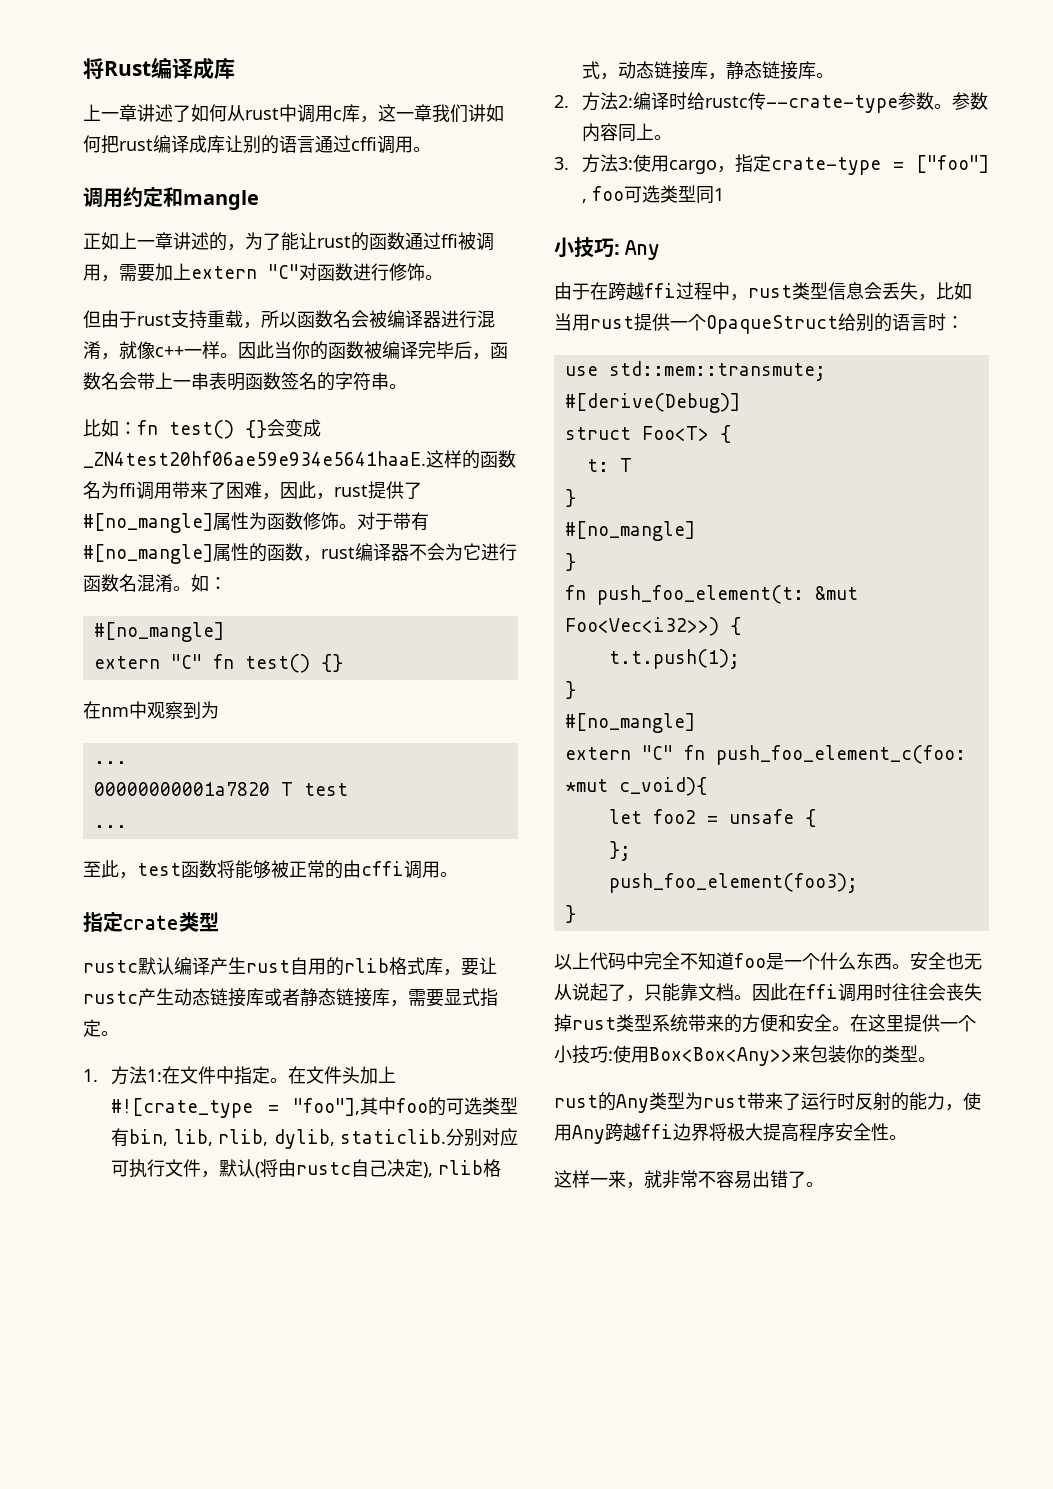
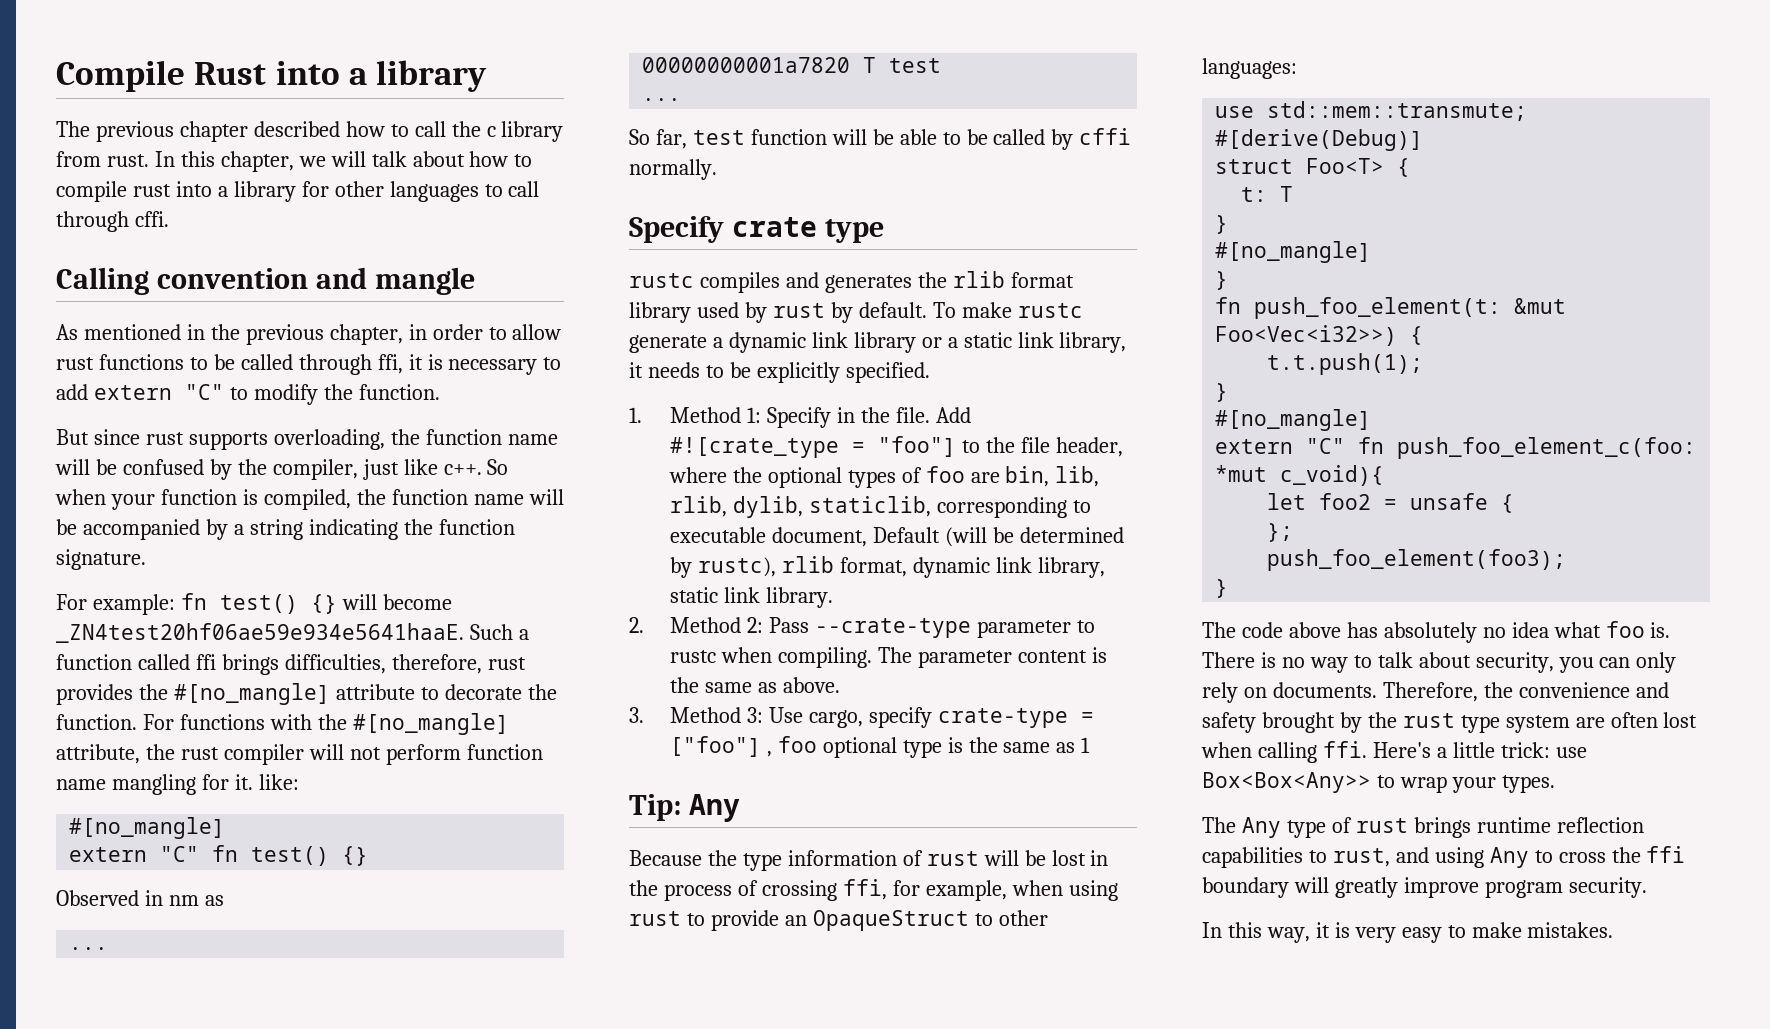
- 将Rust编译成库
- 上一章讲述了如何从rust中调用c库，这一章我们讲如何把rust编译成库让别的语言通过cffi调用。
- 调用约定和mangle
- 正如上一章讲述的，为了能让rust的函数通过ffi被调用，需要加上extern "C"对函数进行修饰。
- 但由于rust支持重载，所以函数名会被编译器进行混淆，就像c++一样。因此当你的函数被编译完毕后，函数名会带上一串表明函数签名的字符串。
- 比如：fn test() {}会变成_ZN4test20hf06ae59e934e5641haaE.这样的函数名为ffi调用带来了困难，因此，rust提供了#[no_mangle]属性为函数修饰。对于带有#[no_mangle]属性的函数，rust编译器不会为它进行函数名混淆。如：
+ Compile Rust into a library
+ The previous chapter described how to call the c library from rust. In this chapter, we will talk about how to compile rust into a library for other languages to call through cffi.
+ Calling convention and mangle
+ As mentioned in the previous chapter, in order to allow rust functions to be called through ffi, it is necessary to add extern "C" to modify the function.
+ But since rust supports overloading, the function name will be confused by the compiler, just like c++. So when your function is compiled, the function name will be accompanied by a string indicating the function signature.
+ For example: fn test() {} will become _ZN4test20hf06ae59e934e5641haaE. Such a function called ffi brings difficulties, therefore, rust provides the #[no_mangle] attribute to decorate the function. For functions with the #[no_mangle] attribute, the rust compiler will not perform function name mangling for it. like:
- 在nm中观察到为
+ Observed in nm as
- 至此，test函数将能够被正常的由cffi调用。
- 指定crate类型
- rustc默认编译产生rust自用的rlib格式库，要让rustc产生动态链接库或者静态链接库，需要显式指定。
- 1.方法1:在文件中指定。在文件头加上#![crate_type = "foo"],其中foo的可选类型有bin, lib, rlib, dylib, staticlib.分别对应可执行文件，默认(将由rustc自己决定), rlib格式，动态链接库，静态链接库。
- 2.方法2:编译时给rustc传--crate-type参数。参数内容同上。
- 3.方法3:使用cargo，指定crate-type = ["foo"] , foo可选类型同1
+ So far, test function will be able to be called by cffi normally.
+ Specify crate type
+ rustc compiles and generates the rlib format library used by rust by default. To make rustc generate a dynamic link library or a static link library, it needs to be explicitly specified.
+ 1. Method 1: Specify in the file. Add #![crate_type = "foo"] to the file header, where the optional types of foo are bin, lib, rlib, dylib, staticlib, corresponding to executable document, Default (will be determined by rustc), rlib format, dynamic link library, static link library.
+ 2. Method 2: Pass --crate-type parameter to rustc when compiling. The parameter content is the same as above.
+ 3. Method 3: Use cargo, specify crate-type = ["foo"] , foo optional type is the same as 1
- 小技巧: Any
+ Tip: Any
- 由于在跨越ffi过程中，rust类型信息会丢失，比如当用rust提供一个OpaqueStruct给别的语言时：
+ Because the type information of rust will be lost in the process of crossing ffi, for example, when using rust to provide an OpaqueStruct to other languages:
- 以上代码中完全不知道foo是一个什么东西。安全也无从说起了，只能靠文档。因此在ffi调用时往往会丧失掉rust类型系统带来的方便和安全。在这里提供一个小技巧:使用Box<Box<Any>>来包装你的类型。
- rust的Any类型为rust带来了运行时反射的能力，使用Any跨越ffi边界将极大提高程序安全性。
- 这样一来，就非常不容易出错了。
+ The code above has absolutely no idea what foo is. There is no way to talk about security, you can only rely on documents. Therefore, the convenience and safety brought by the rust type system are often lost when calling ffi. Here's a little trick: use Box<Box<Any>> to wrap your types.
+ The Any type of rust brings runtime reflection capabilities to rust, and using Any to cross the ffi boundary will greatly improve program security.
+ In this way, it is very easy to make mistakes.

